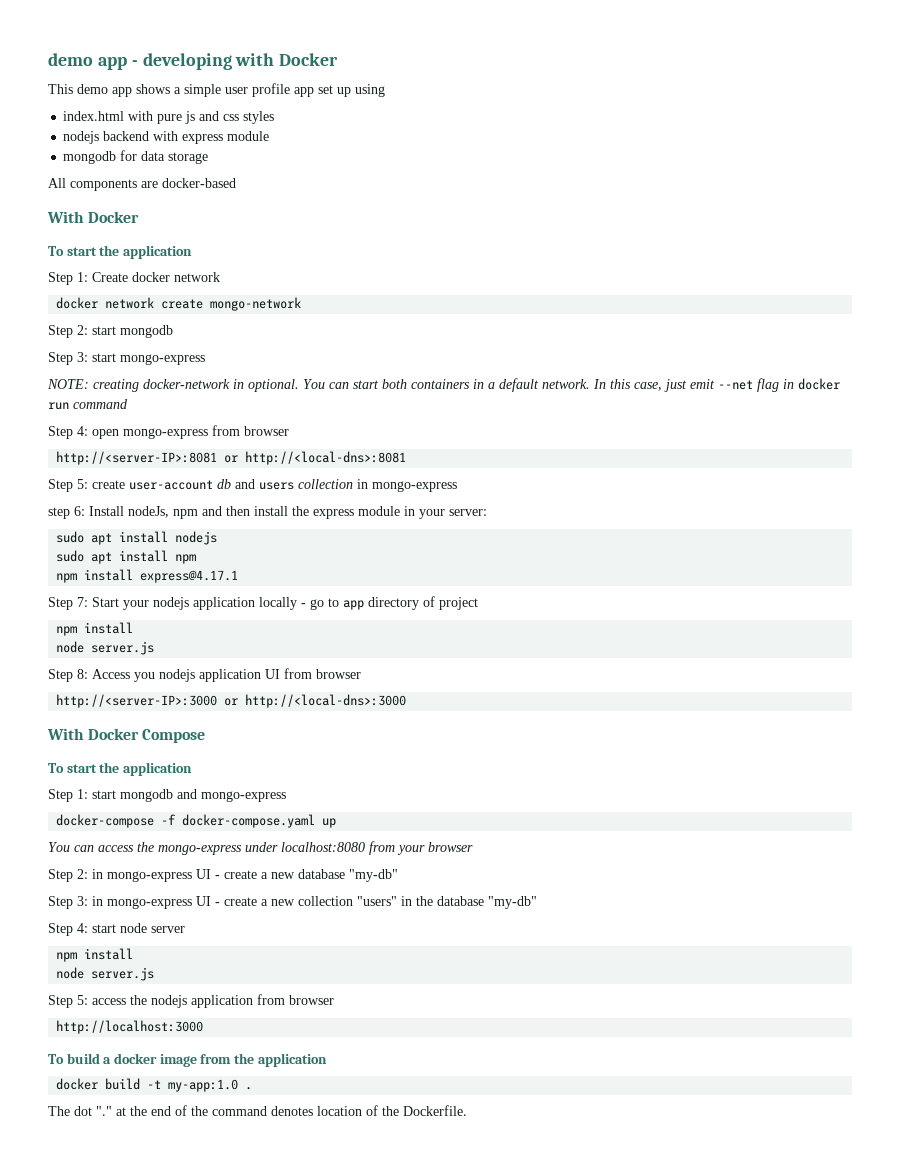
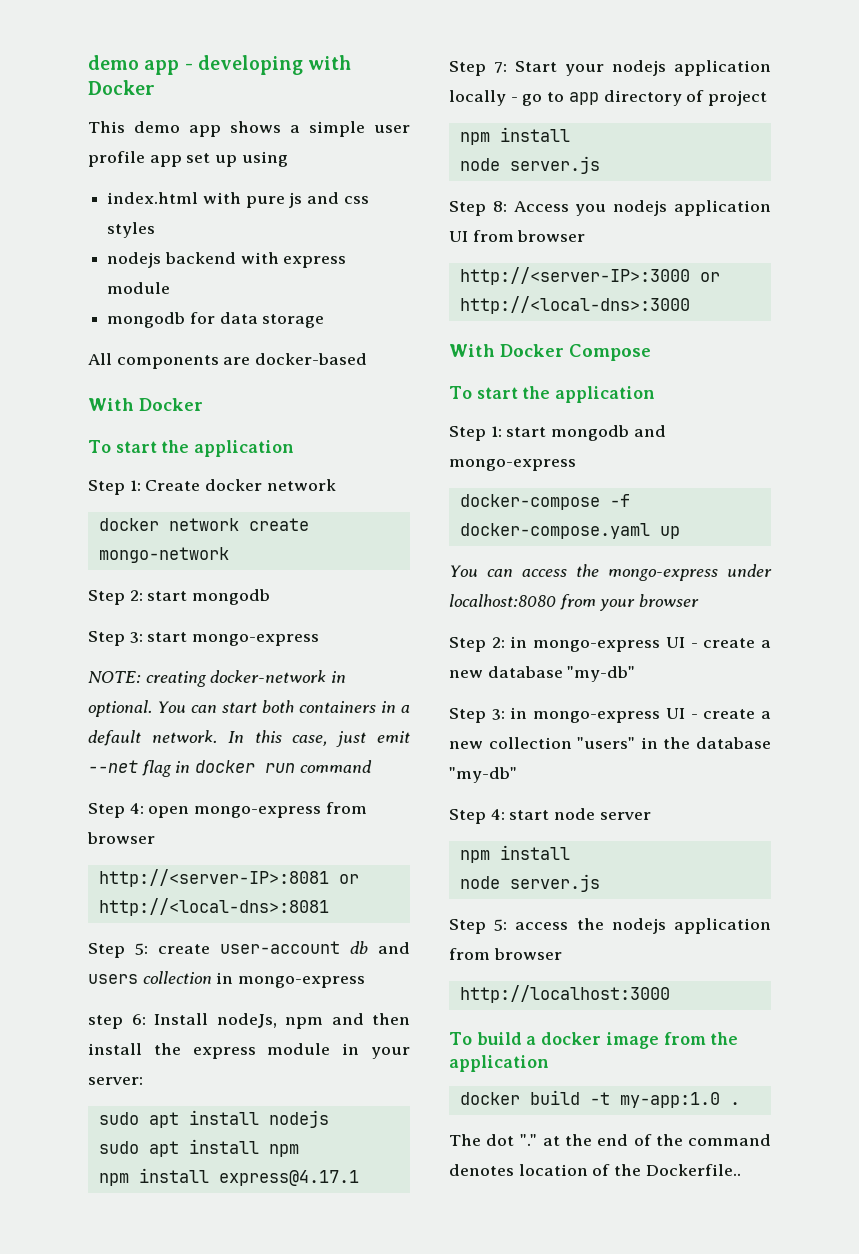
- The dot "." at the end of the command denotes location of the Dockerfile.
+ The dot "." at the end of the command denotes location of the Dockerfile..

